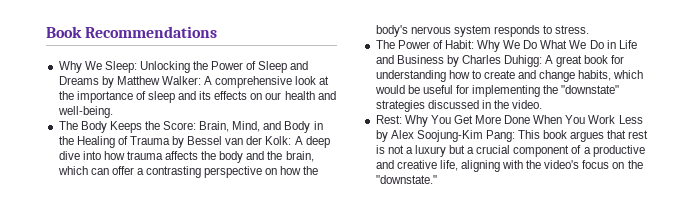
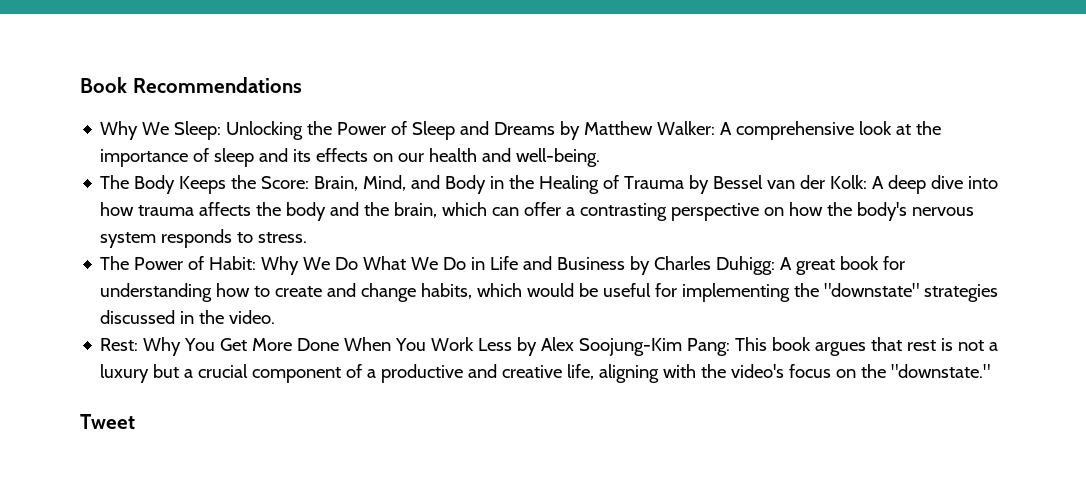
+ Tweet

